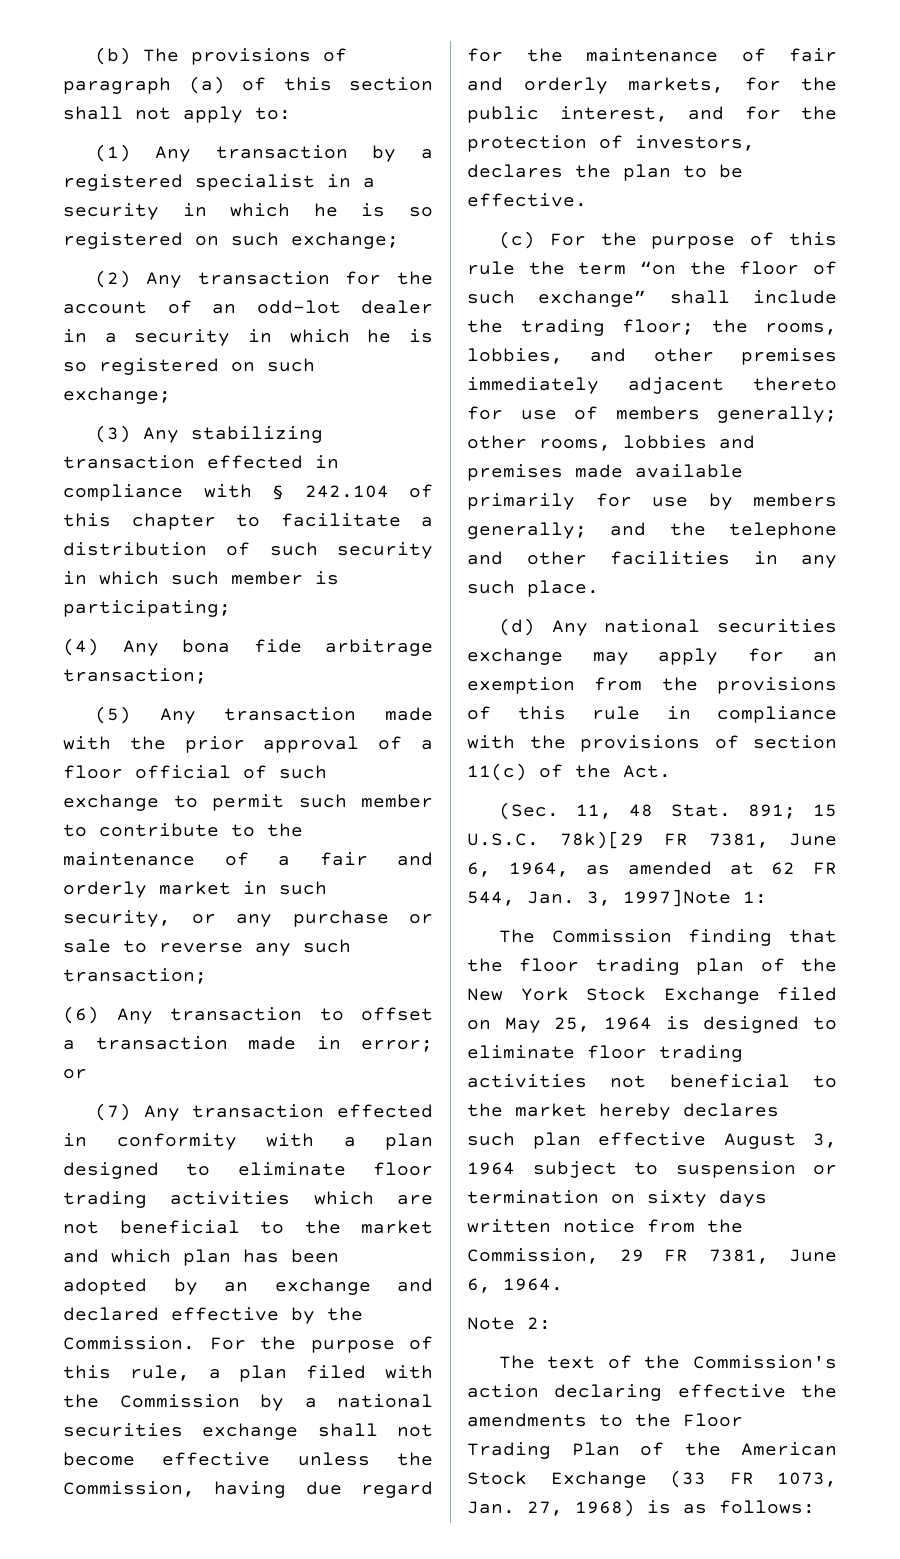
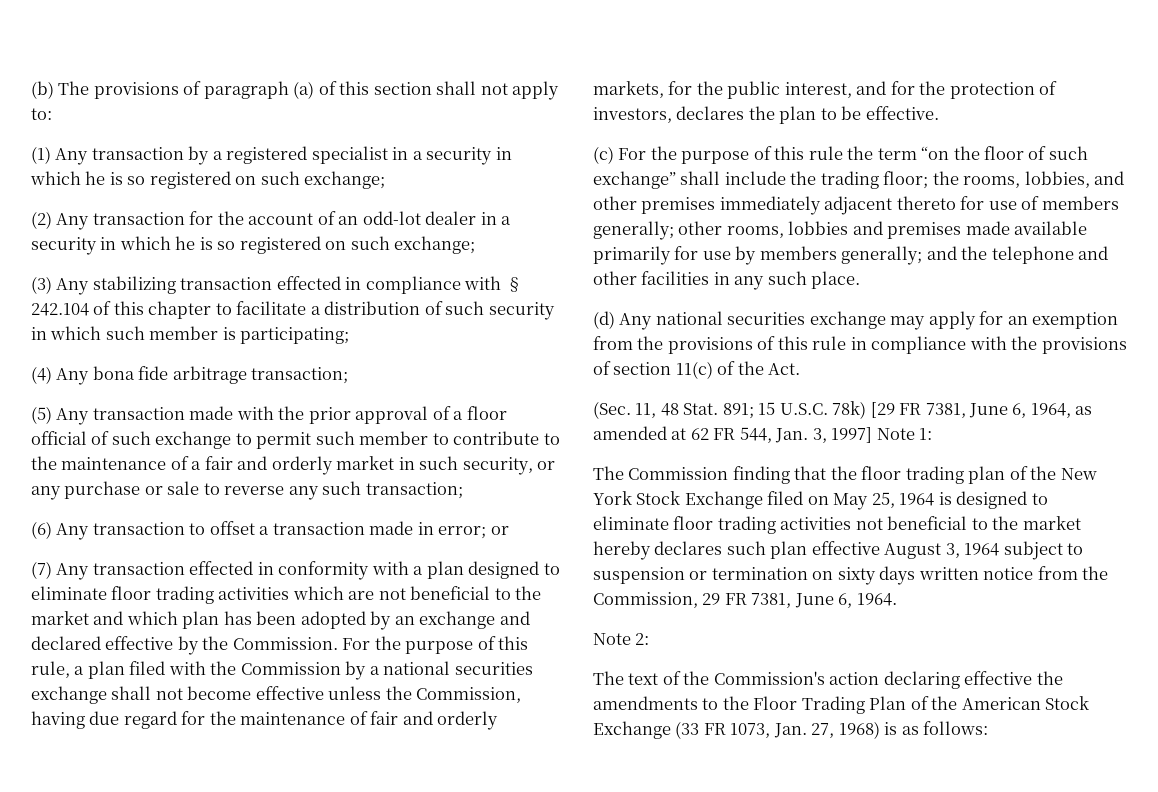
- 891; 15 U.S.C. 78k)[29 FR 7381, June 6, 1964, as amended at 62 FR 544, Jan. 3, 1997]Note 1:
+ 891; 15 U.S.C. 78k) [29 FR 7381, June 6, 1964, as amended at 62 FR 544, Jan. 3, 1997] Note 1:

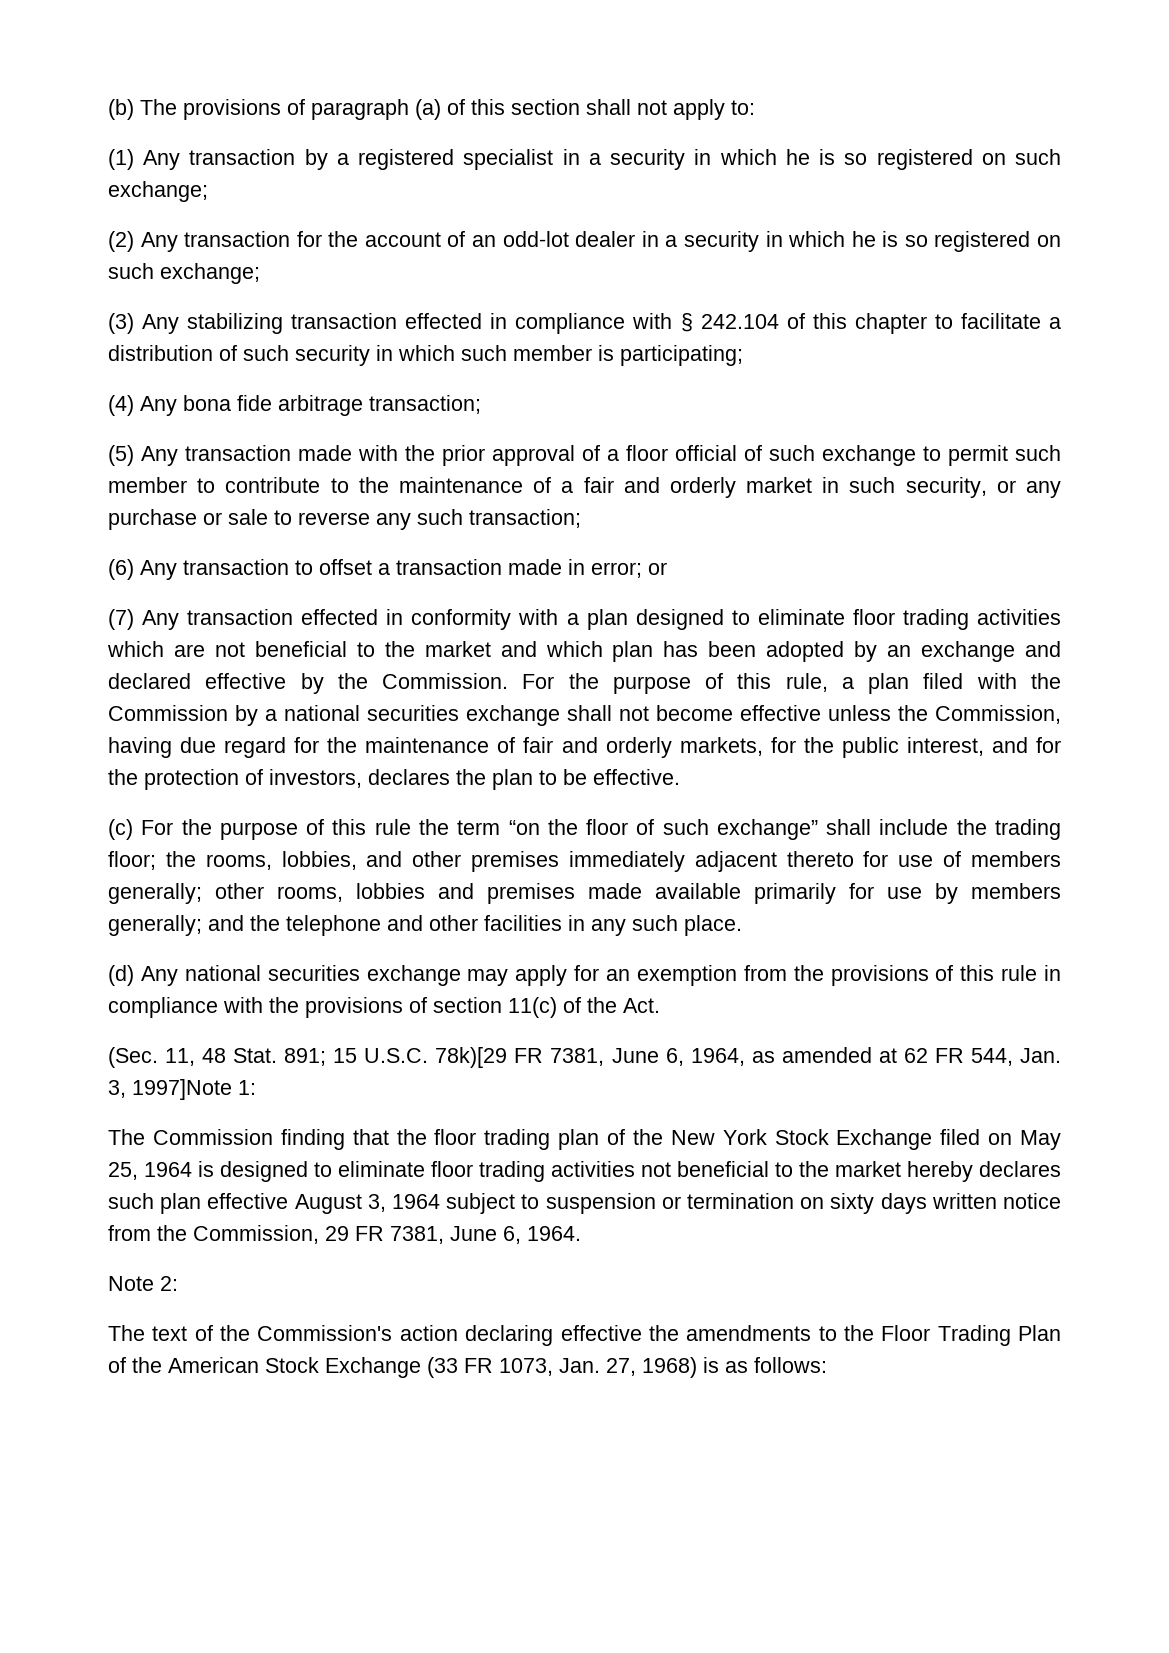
- 891; 15 U.S.C. 78k) [29 FR 7381, June 6, 1964, as amended at 62 FR 544, Jan. 3, 1997] Note 1:
+ 891; 15 U.S.C. 78k)[29 FR 7381, June 6, 1964, as amended at 62 FR 544, Jan. 3, 1997]Note 1:

